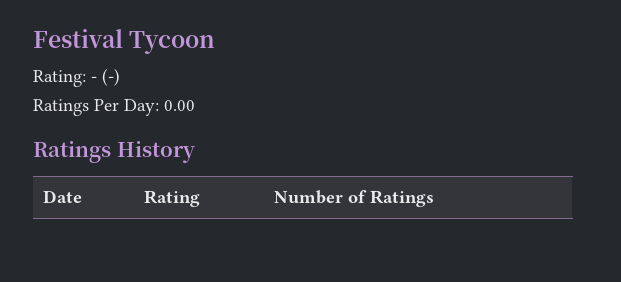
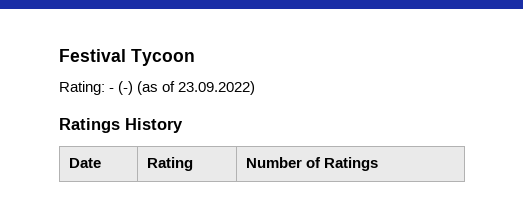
- Rating: - (-)
- Ratings Per Day: 0.00
+ Rating: - (-) (as of 23.09.2022)

